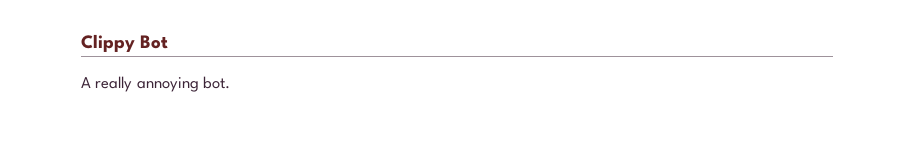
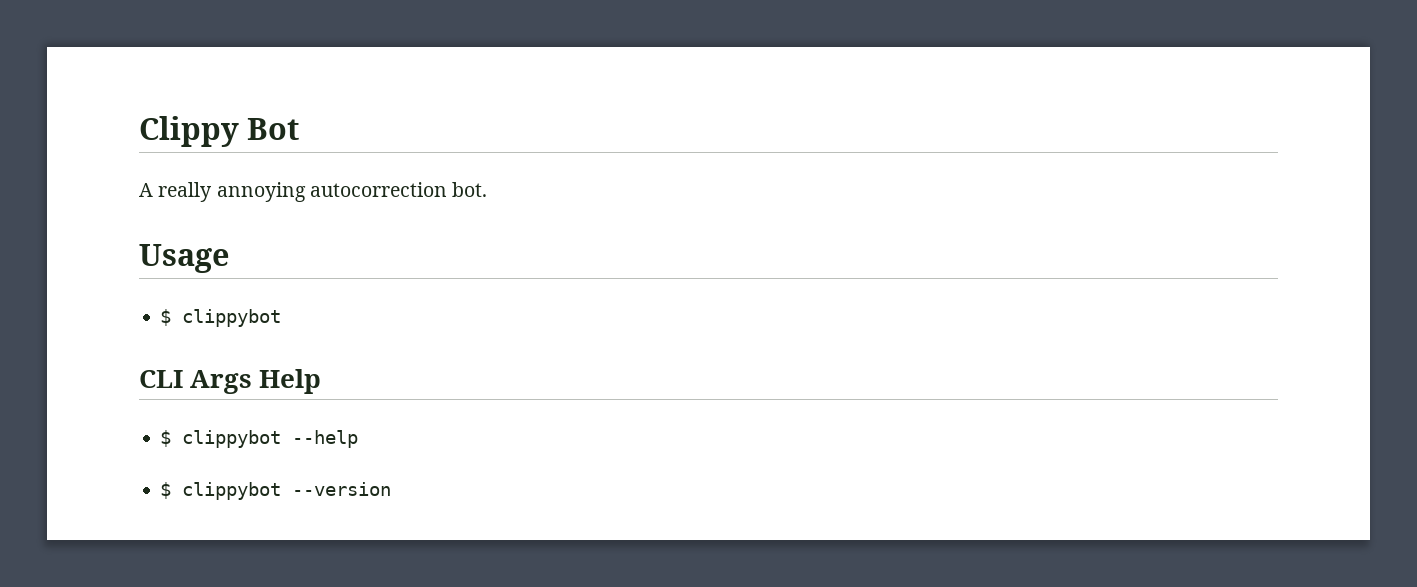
- A really annoying bot.
+ A really annoying autocorrection bot.
+ Usage
+ $ clippybot
+ CLI Args Help
+ $ clippybot --help
+ $ clippybot --version

